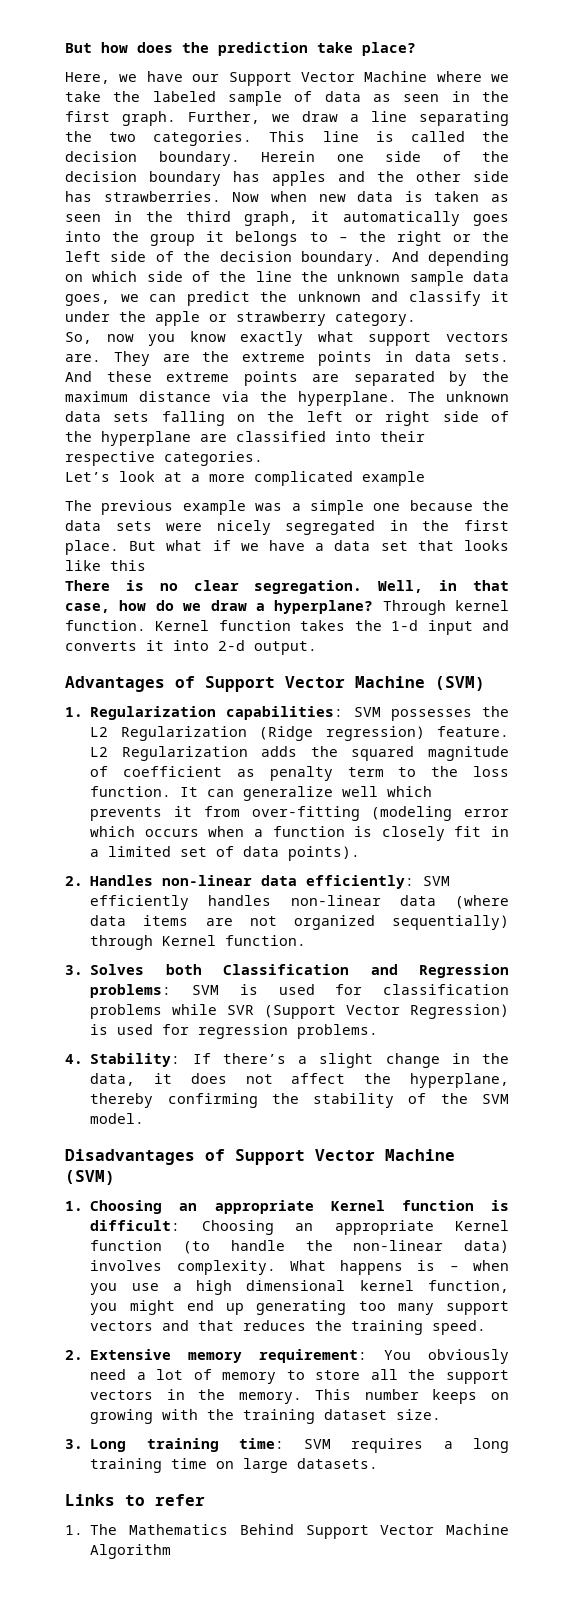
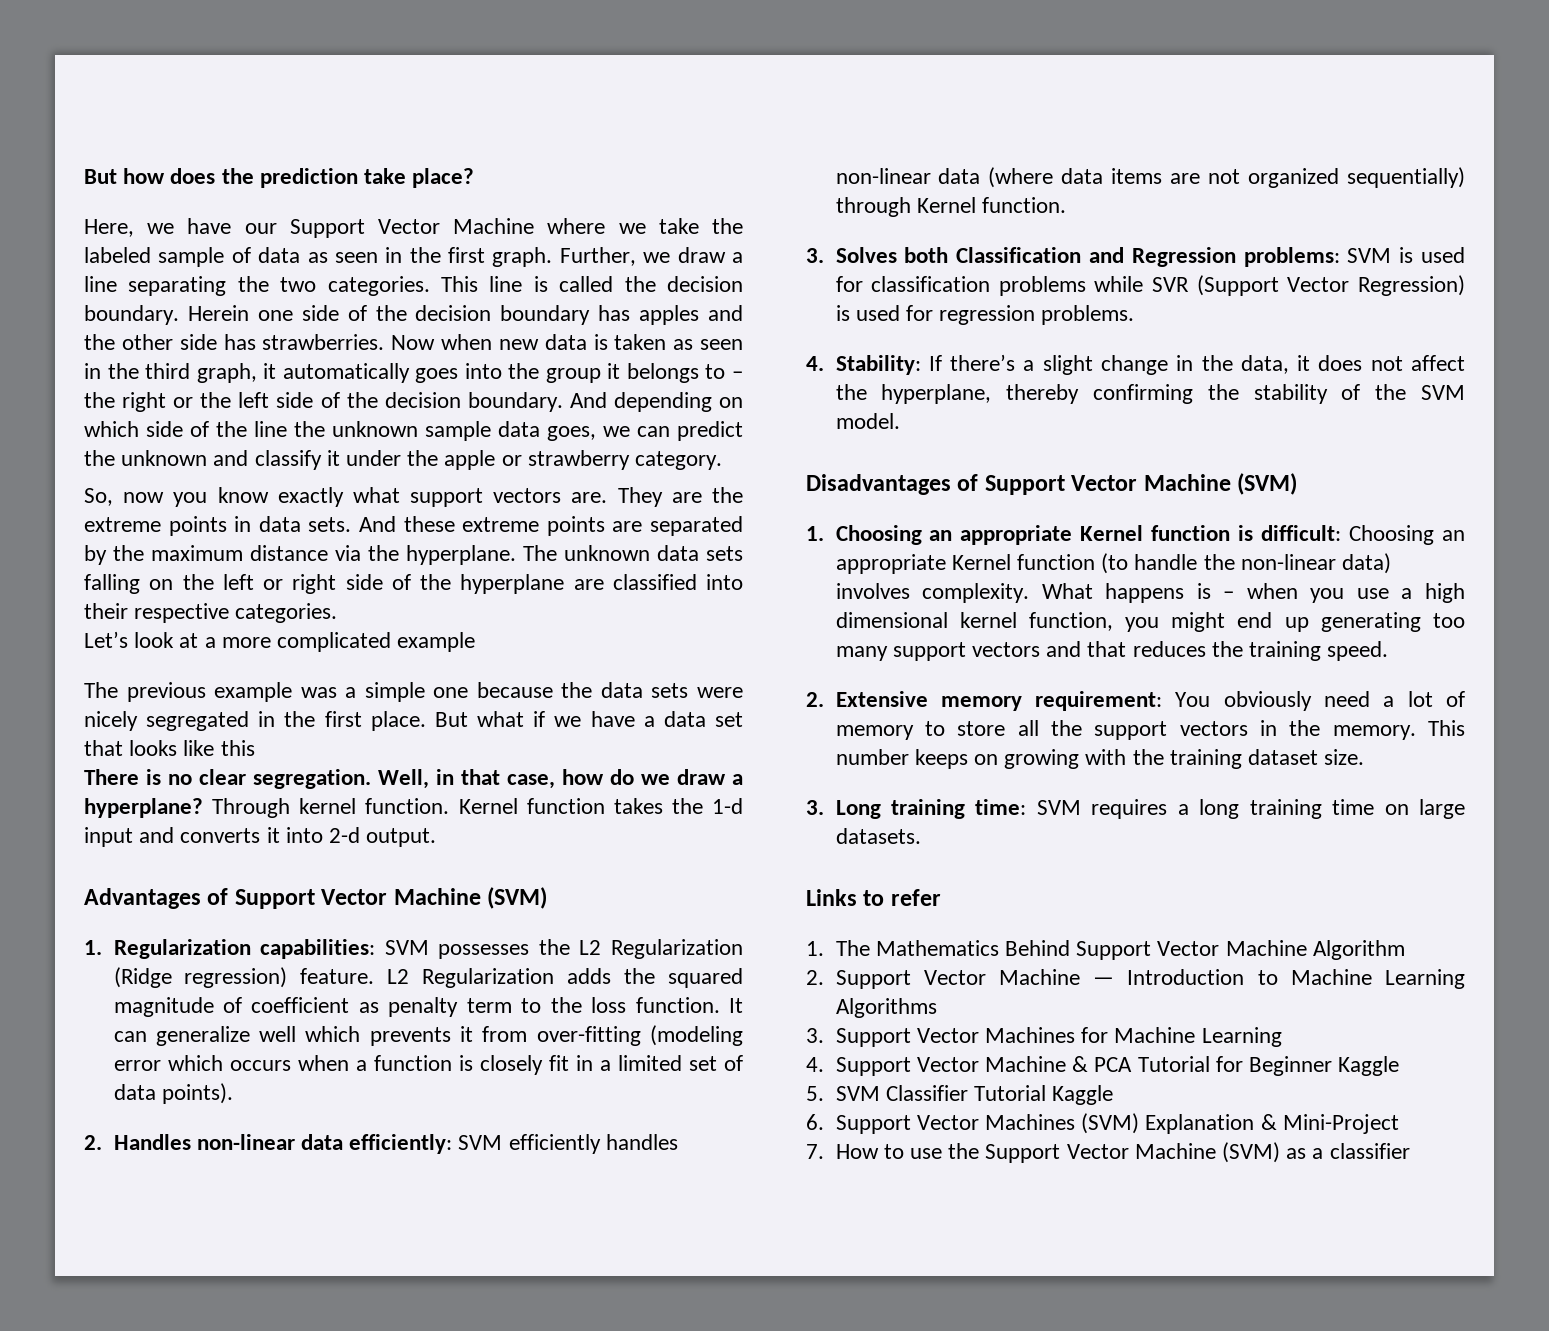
+ 2. Support Vector Machine — Introduction to Machine Learning Algorithms
+ 3. Support Vector Machines for Machine Learning
+ 4. Support Vector Machine & PCA Tutorial for Beginner Kaggle
+ 5. SVM Classifier Tutorial Kaggle
+ 6. Support Vector Machines (SVM) Explanation & Mini-Project
+ 7. How to use the Support Vector Machine (SVM) as a classifier

